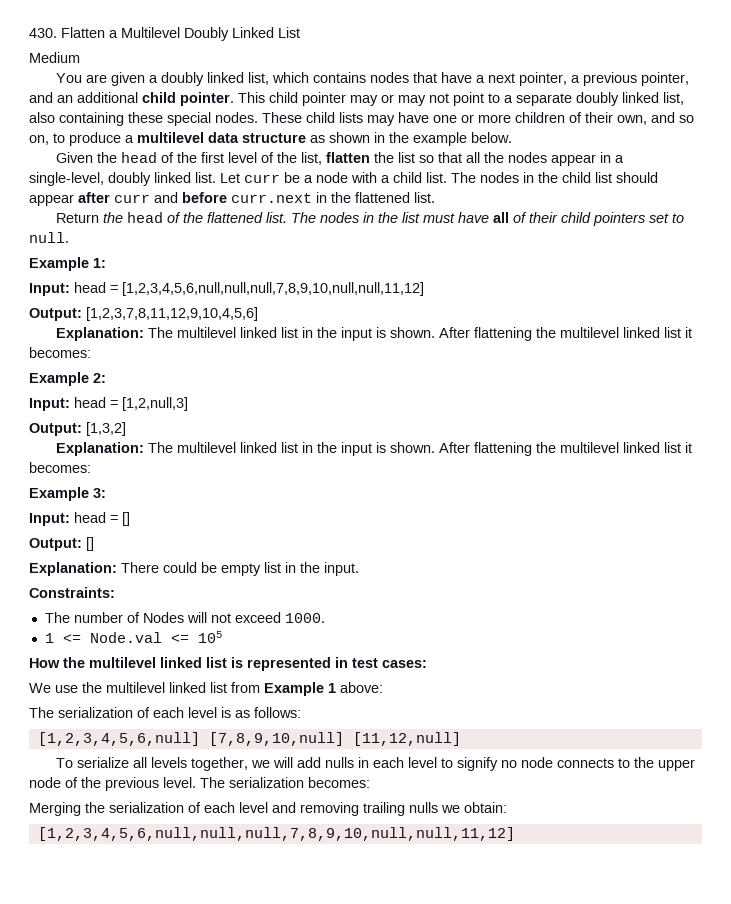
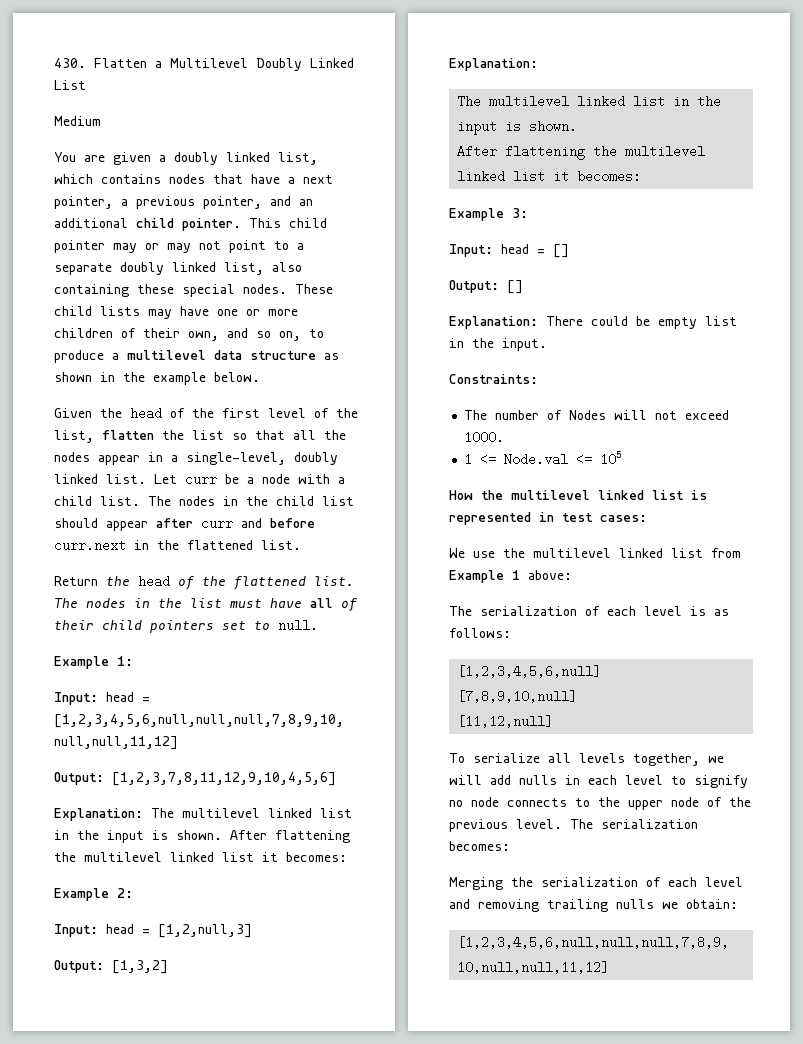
  Output: [1,3,2]
- Explanation: The multilevel linked list in the input is shown. After flattening the multilevel linked list it becomes:
+ Explanation:
+ The multilevel linked list in the input is shown.
+ After flattening the multilevel linked list it becomes:
- [1,2,3,4,5,6,null] [7,8,9,10,null] [11,12,null]
+ [1,2,3,4,5,6,null]
+ [7,8,9,10,null]
+ [11,12,null]

